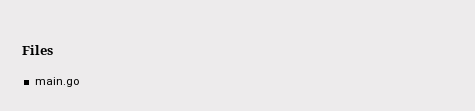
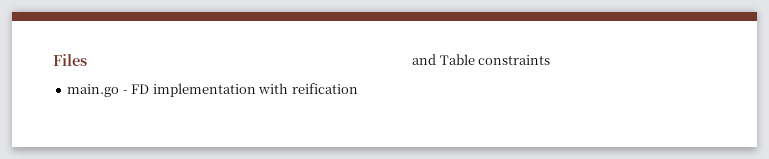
- main.go
+ main.go - FD implementation with reification and Table constraints

